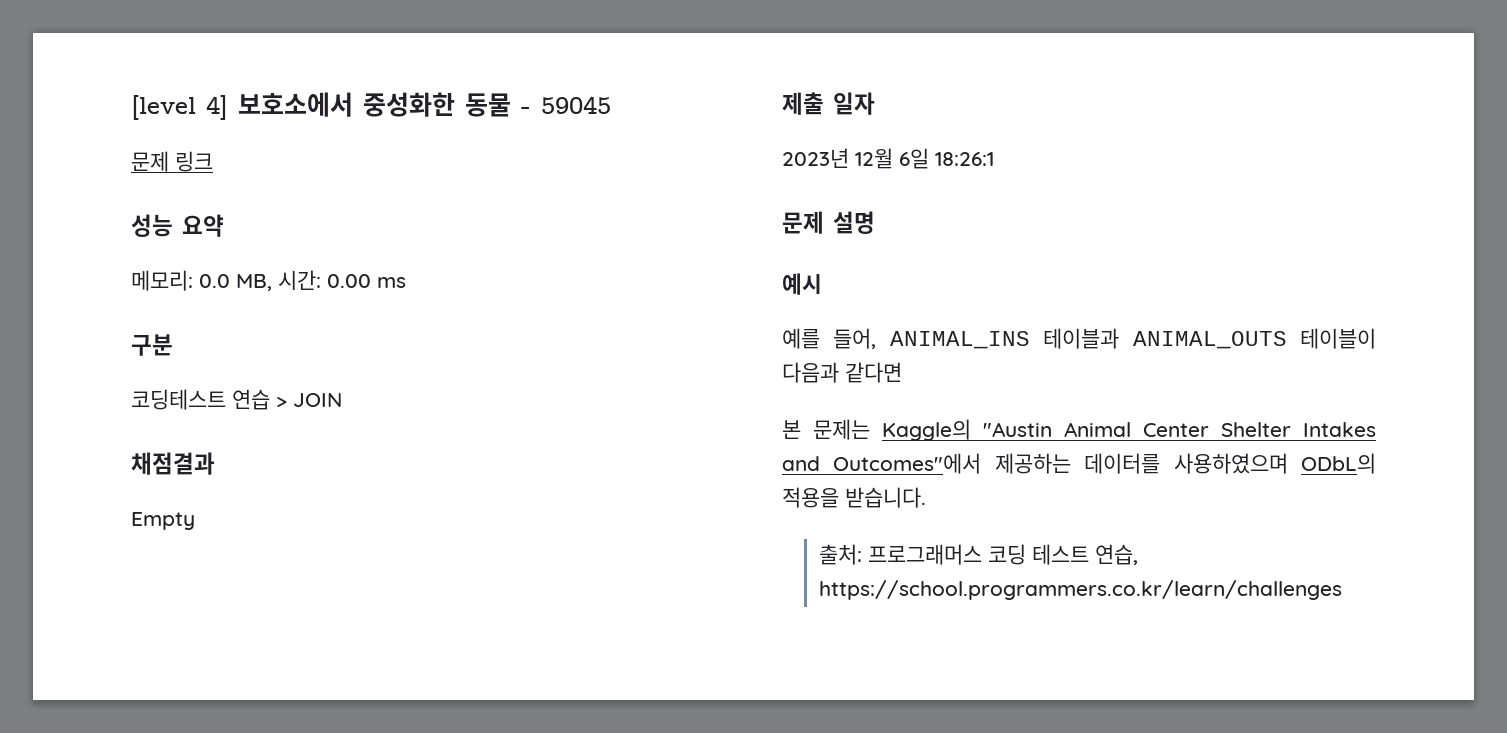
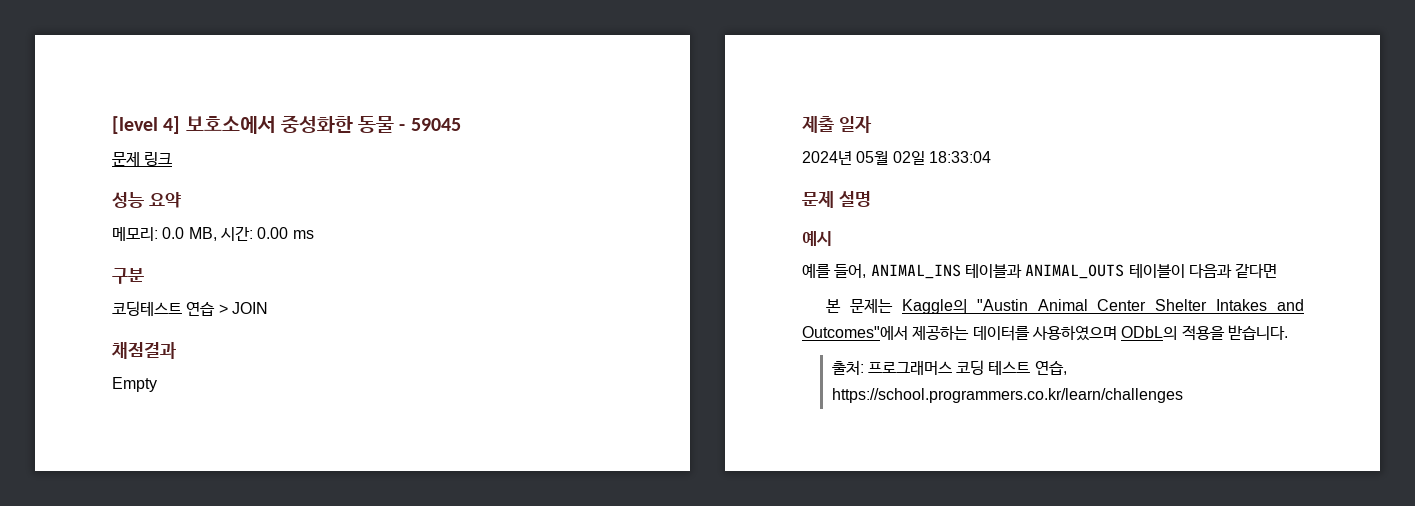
- 2023년 12월 6일 18:26:1
+ 2024년 05월 02일 18:33:04

